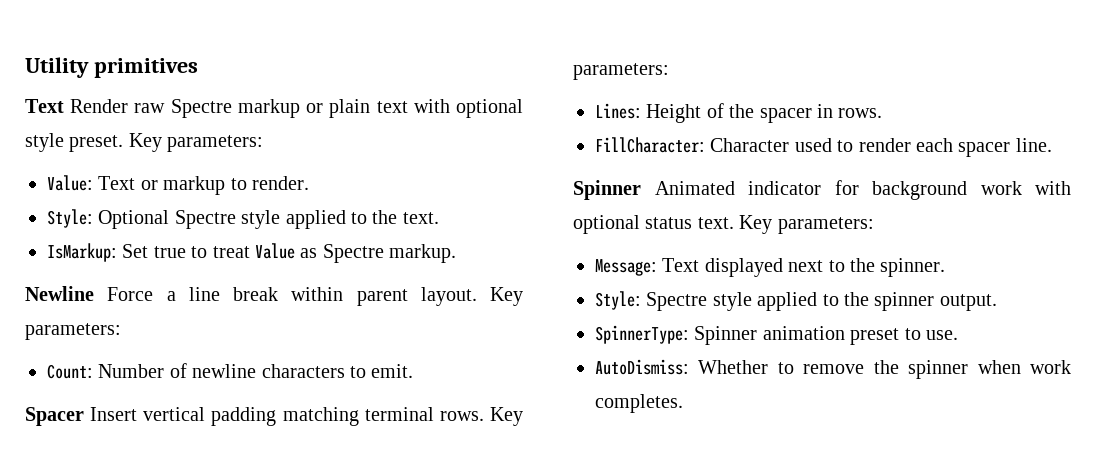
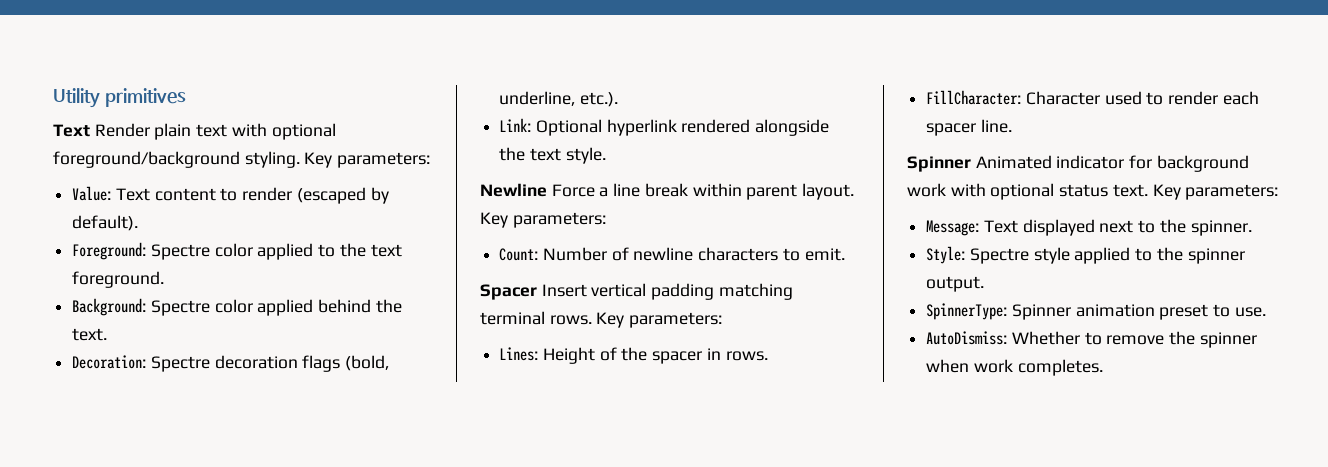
- Text Render raw Spectre markup or plain text with optional style preset.
+ Text Render plain text with optional foreground/background styling.
- Value: Text or markup to render.
- Style: Optional Spectre style applied to the text.
- IsMarkup: Set true to treat Value as Spectre markup.
+ Value: Text content to render (escaped by default).
+ Foreground: Spectre color applied to the text foreground.
+ Background: Spectre color applied behind the text.
+ Decoration: Spectre decoration flags (bold, underline, etc.).
+ Link: Optional hyperlink rendered alongside the text style.

